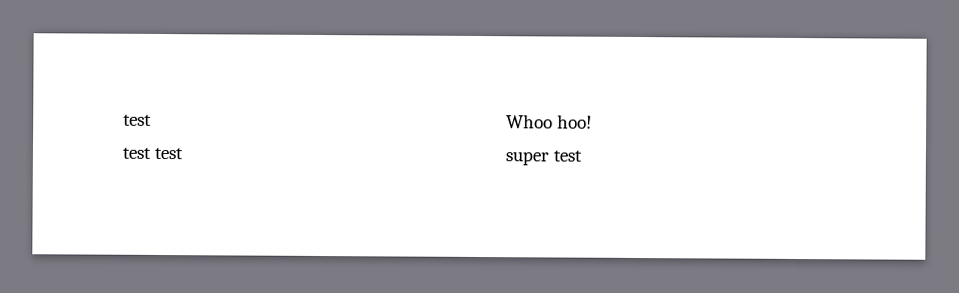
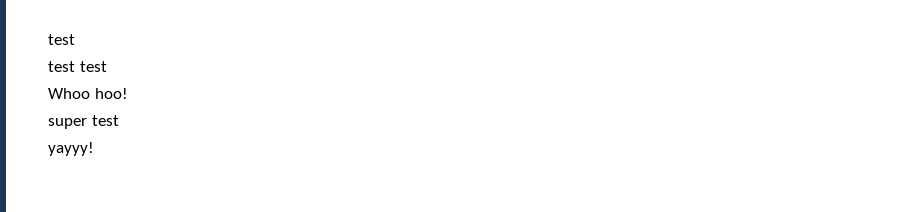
+ yayyy!

